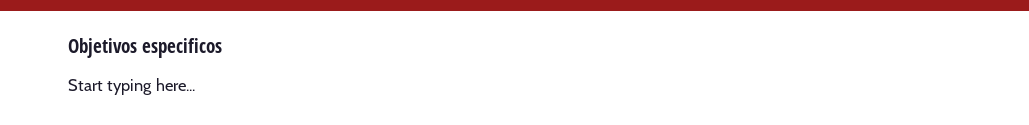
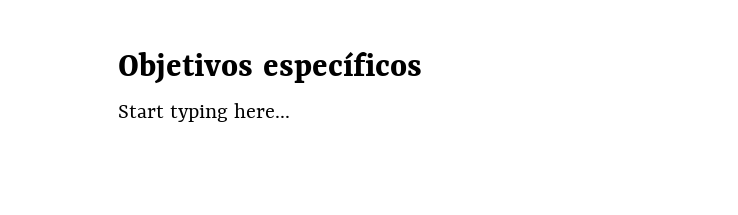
- Objetivos especificos
+ Objetivos específicos

